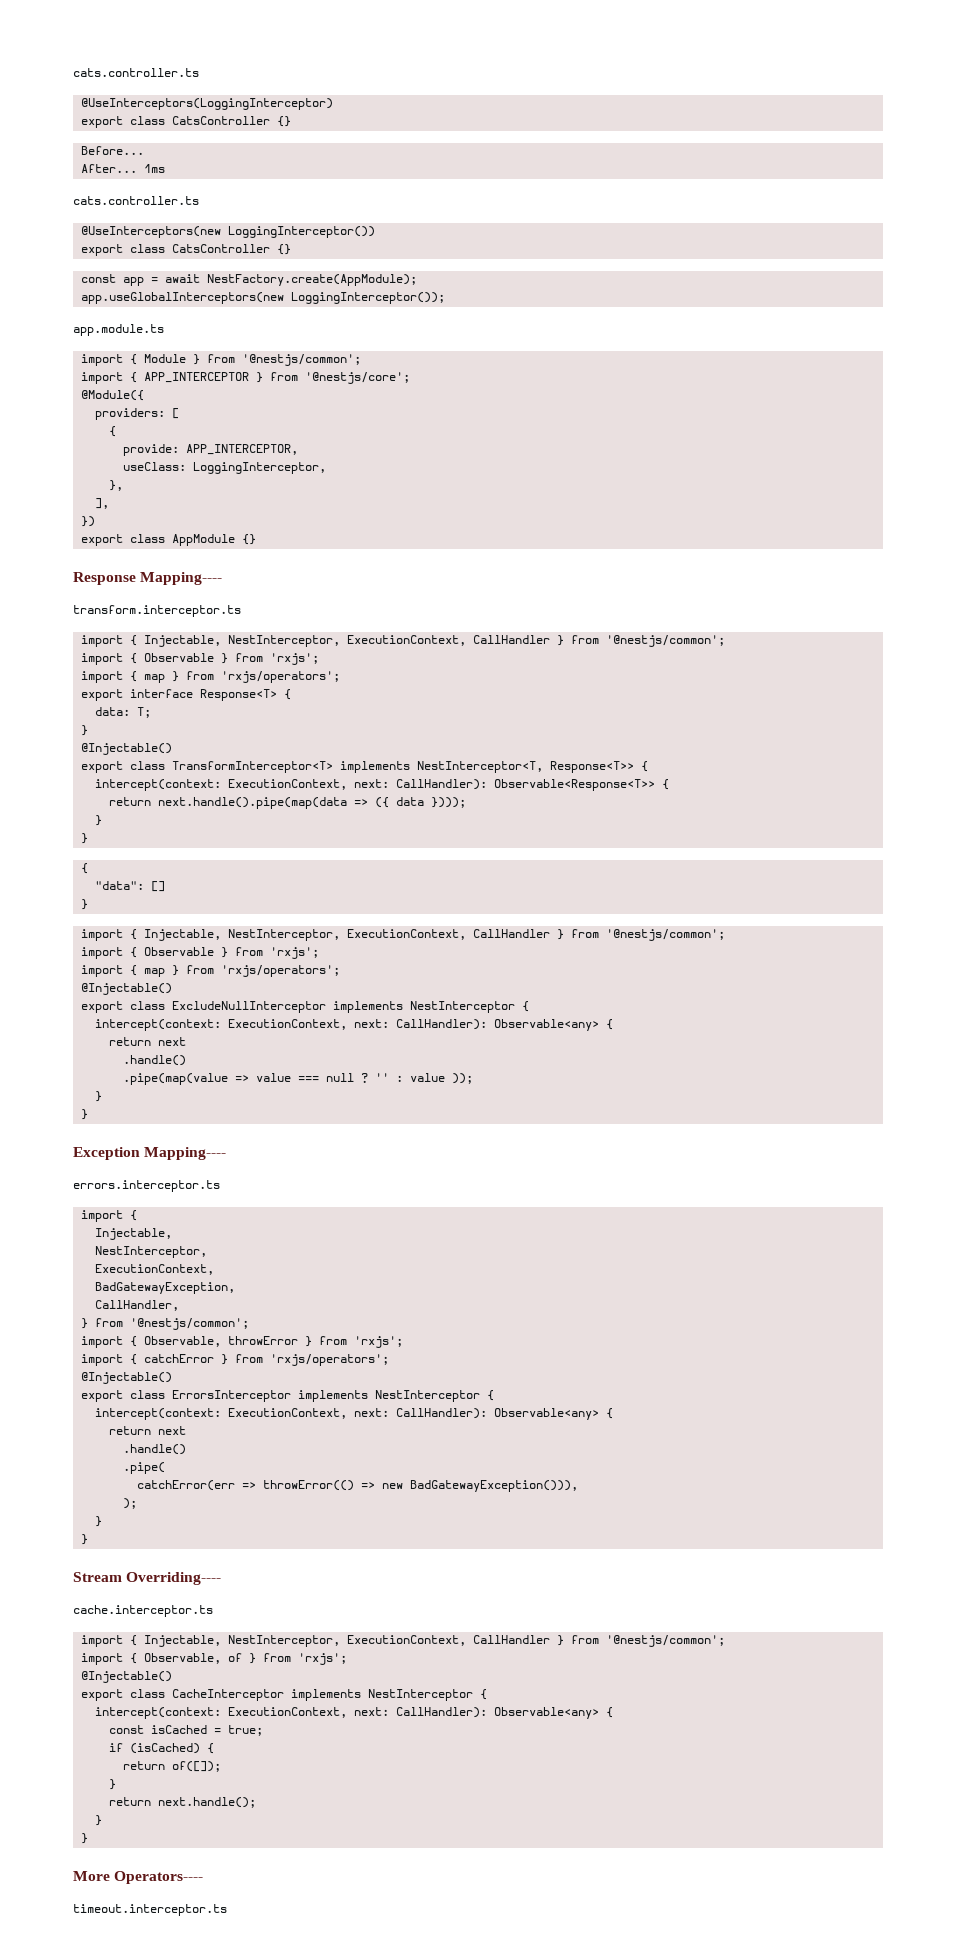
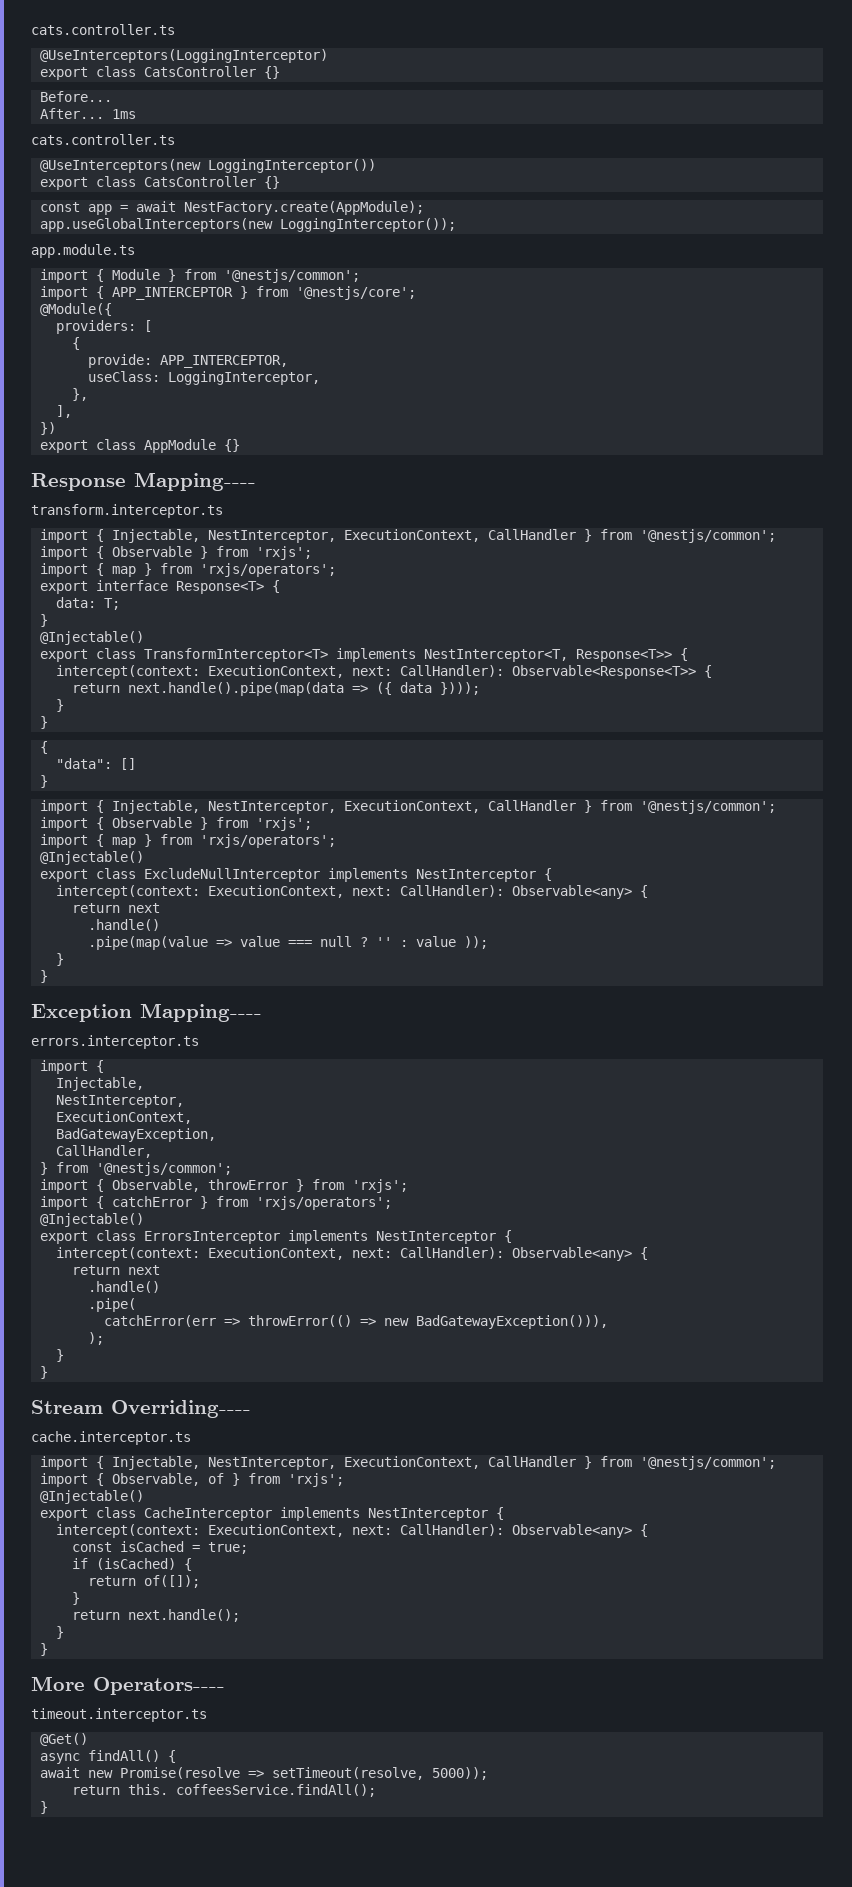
+ @Get()
+ async findAll() {
+ await new Promise(resolve => setTimeout(resolve, 5000));
+ return this. coffeesService.findAll();
+ }

